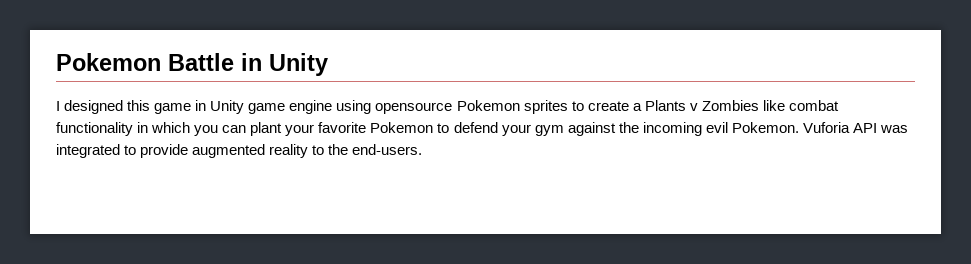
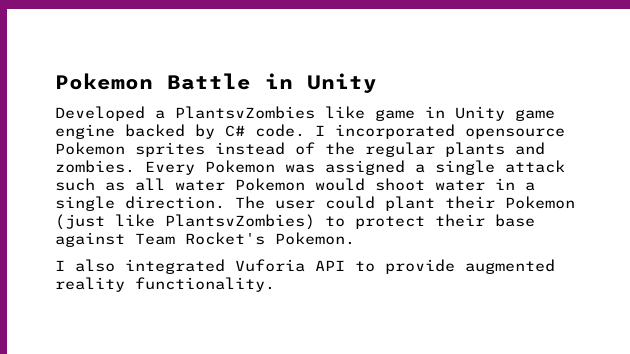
- I designed this game in Unity game engine using opensource Pokemon sprites to create a Plants v Zombies like combat functionality in which you can plant your favorite Pokemon to defend your gym against the incoming evil Pokemon. Vuforia API was integrated to provide augmented reality to the end-users.
+ Developed a PlantsvZombies like game in Unity game engine backed by C# code. I incorporated opensource Pokemon sprites instead of the regular plants and zombies. Every Pokemon was assigned a single attack such as all water Pokemon would shoot water in a single direction. The user could plant their Pokemon (just like PlantsvZombies) to protect their base against Team Rocket's Pokemon.
+ I also integrated Vuforia API to provide augmented reality functionality.

